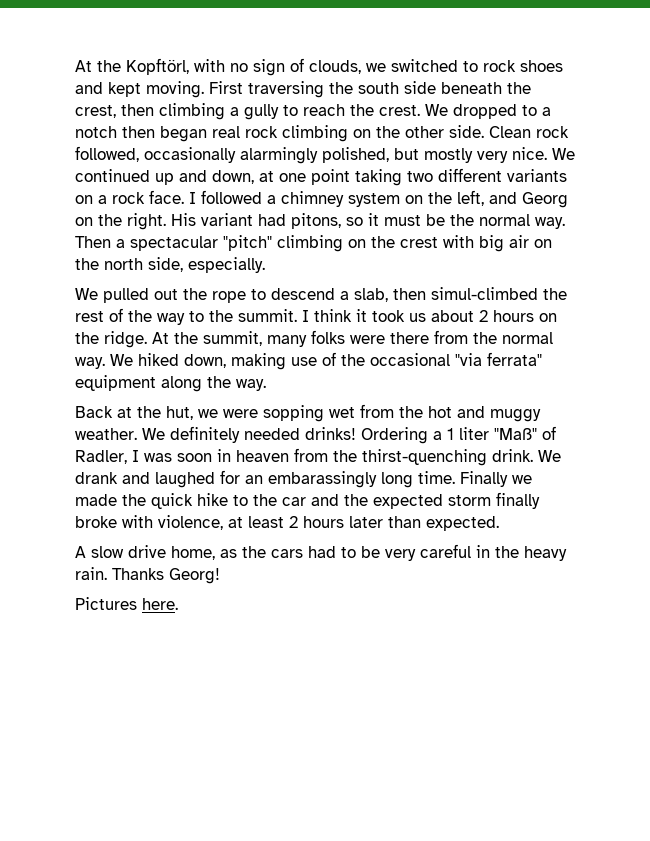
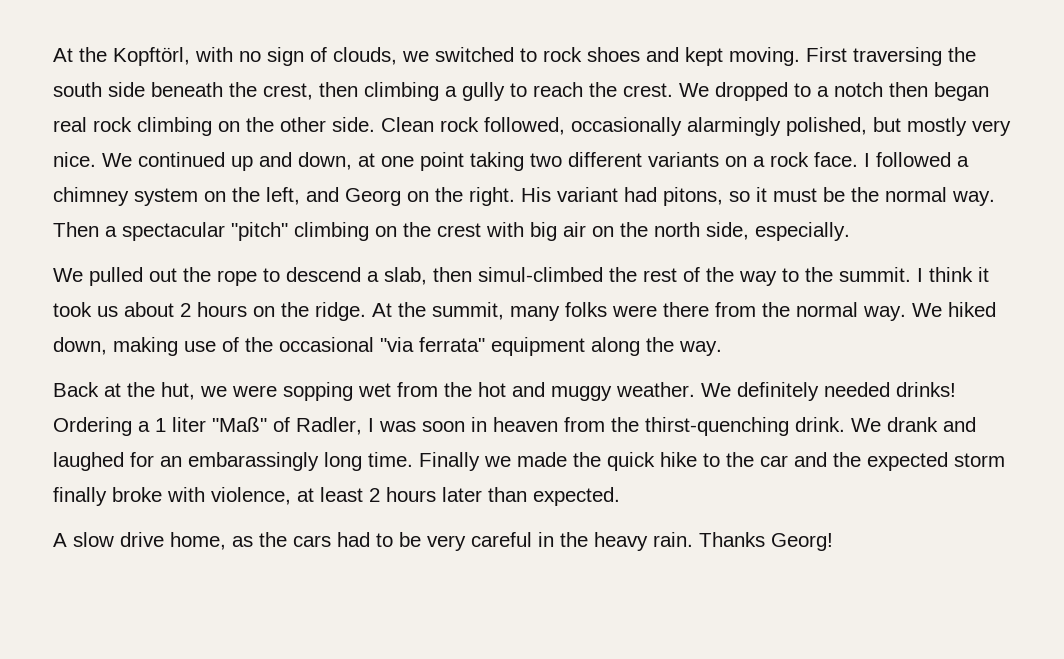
- Pictures here.

